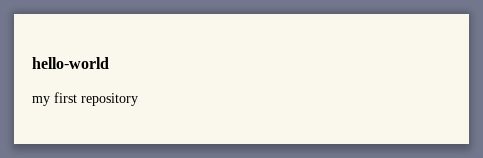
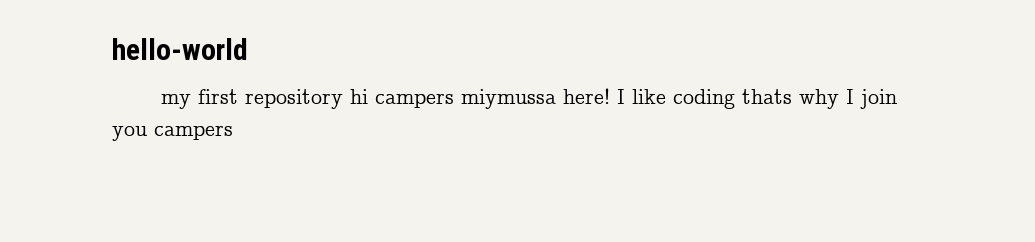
- my first repository
+ my first repository hi campers miymussa here! I like coding thats why I join you campers

